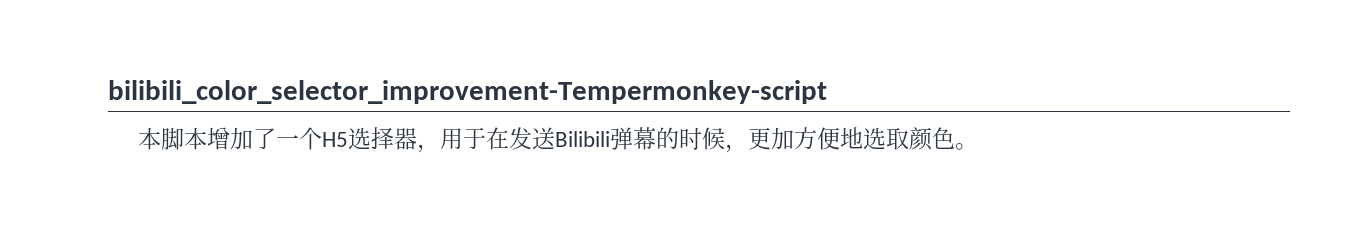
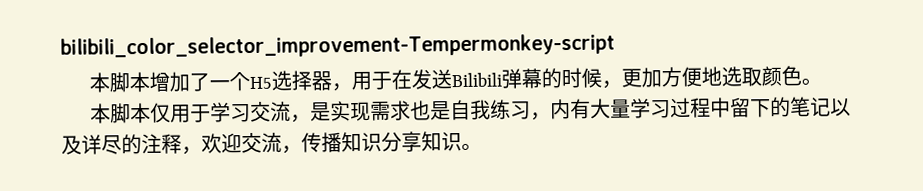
+ 本脚本仅用于学习交流，是实现需求也是自我练习，内有大量学习过程中留下的笔记以及详尽的注释，欢迎交流，传播知识分享知识。

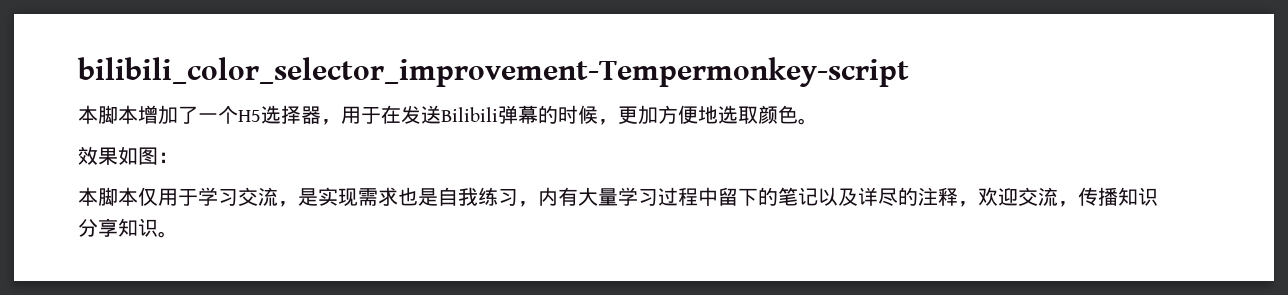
+ 效果如图：

